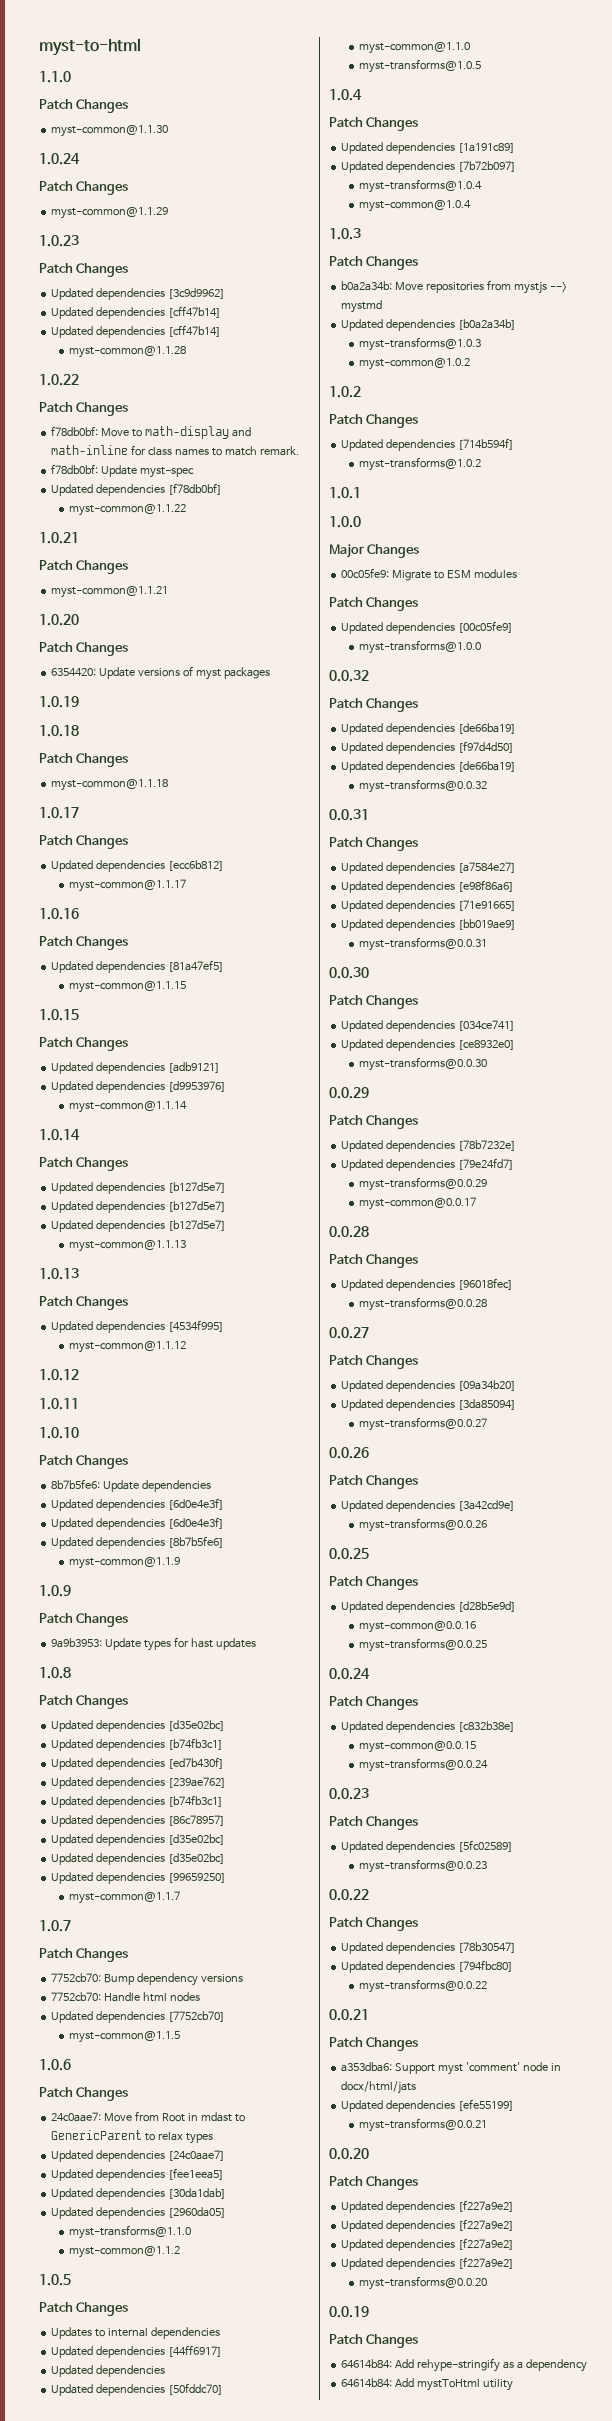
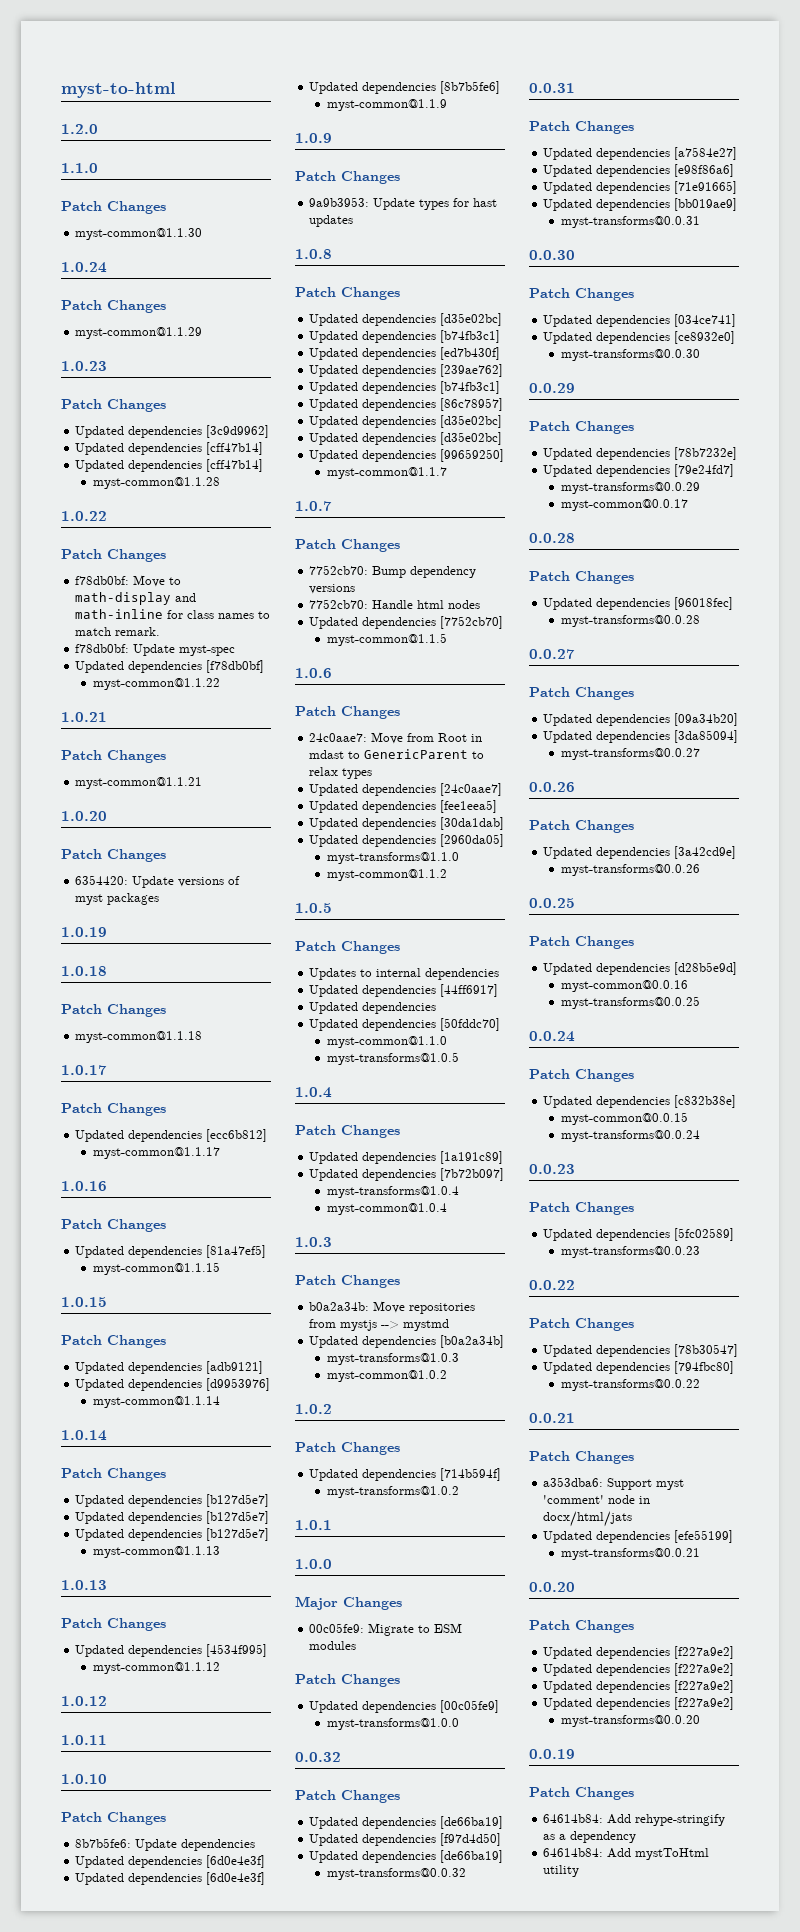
+ 1.2.0

